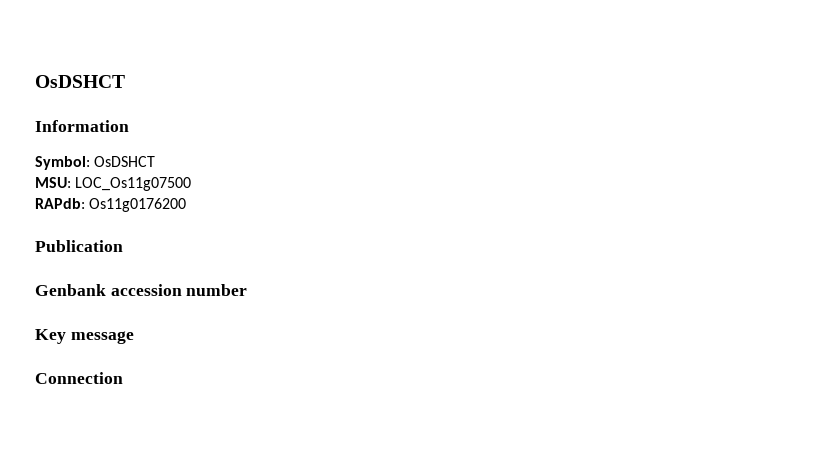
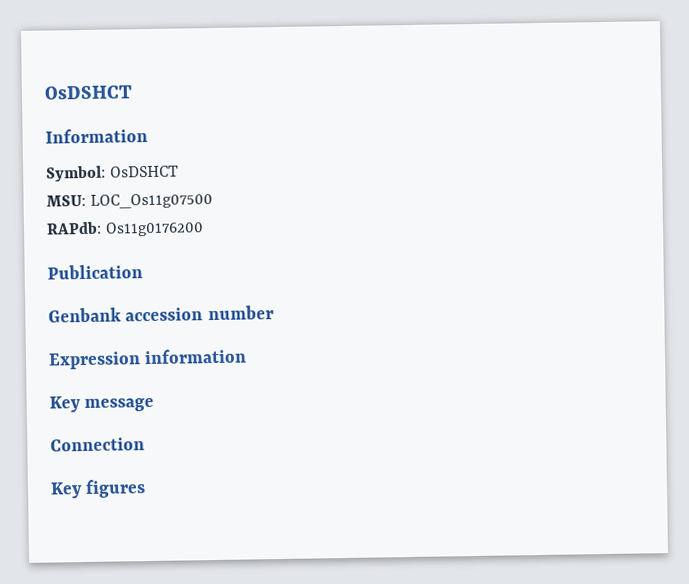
+ Expression information
+ Key figures

